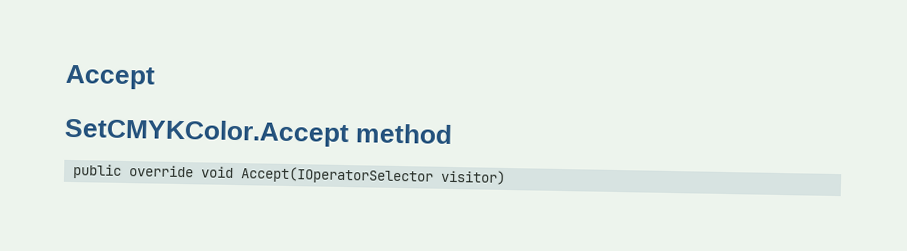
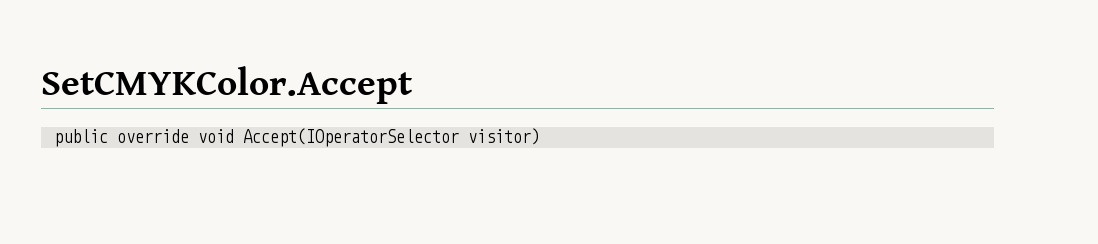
- Accept
- SetCMYKColor.Accept method
+ SetCMYKColor.Accept

